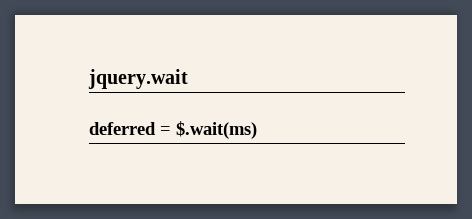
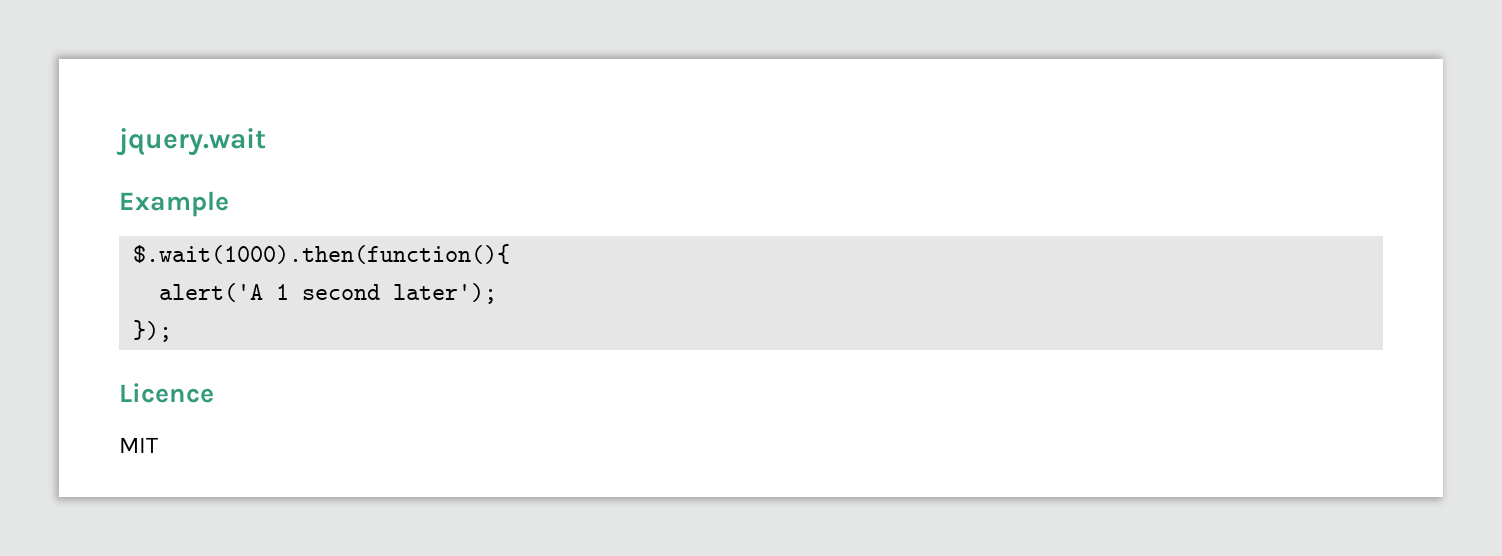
- deferred = $.wait(ms)
+ Example
+ $.wait(1000).then(function(){
+ alert('A 1 second later');
+ });
+ Licence
+ MIT

